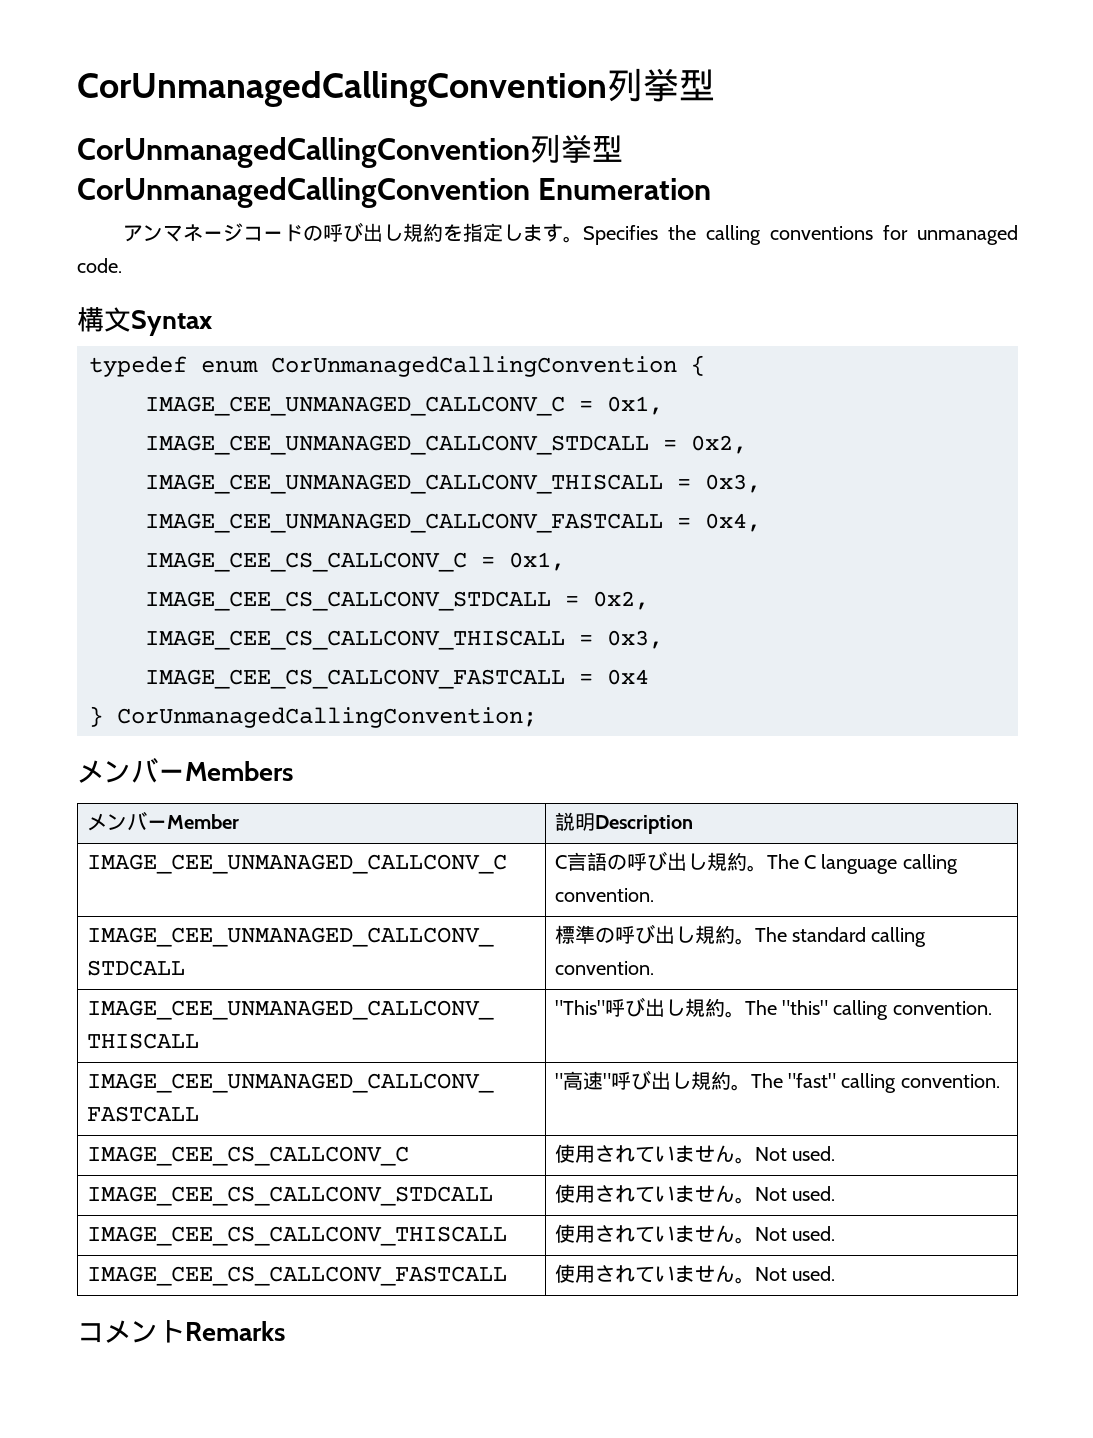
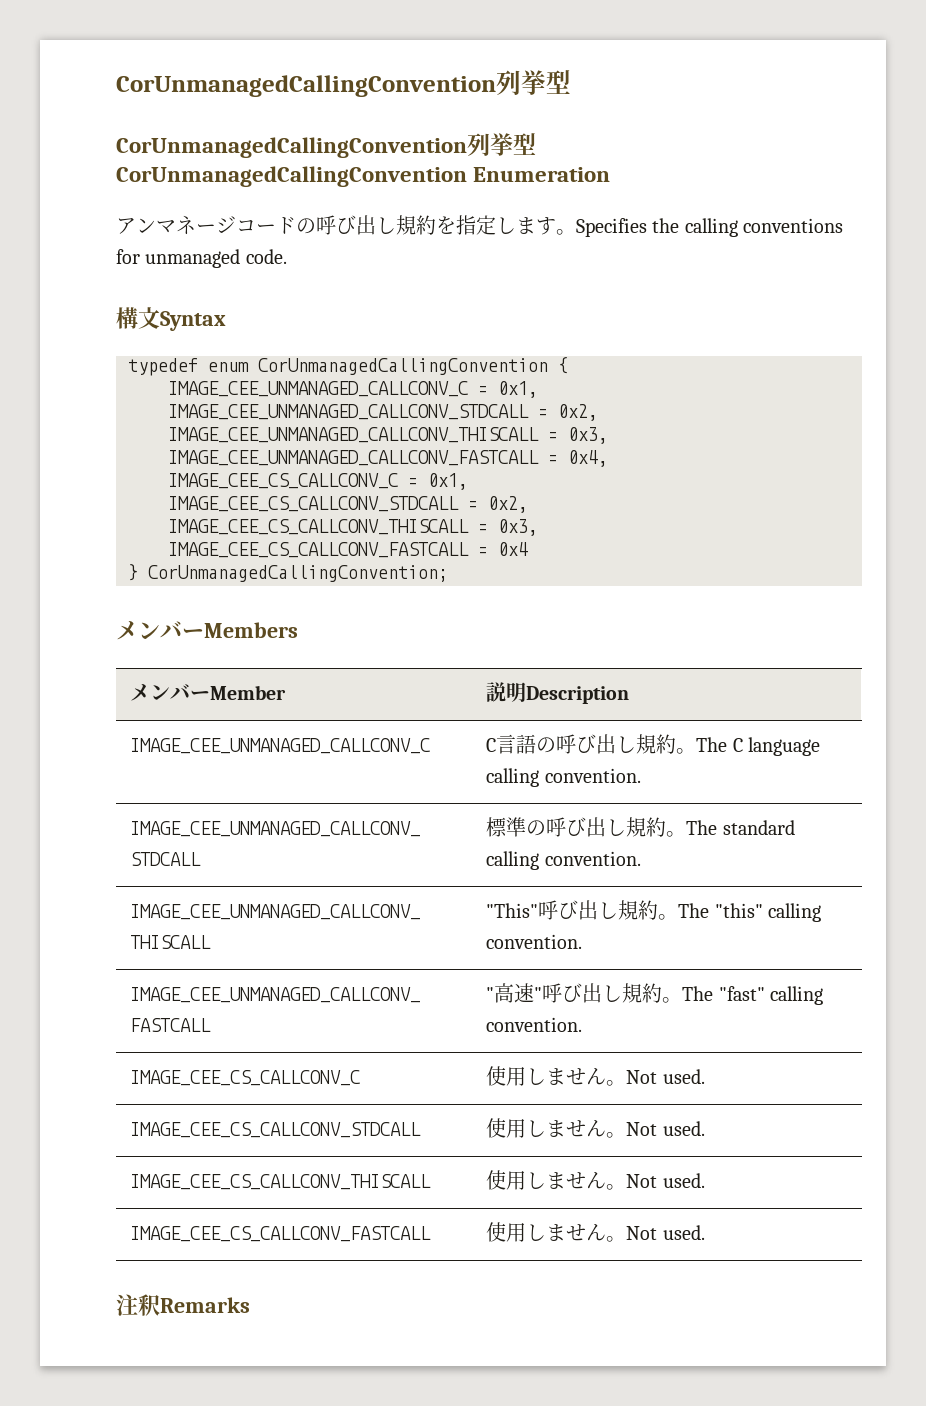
- IMAGE_CEE_CS_CALLCONV_C | 使用されていません。Not used.
+ IMAGE_CEE_CS_CALLCONV_C | 使用しません。Not used.
- IMAGE_CEE_CS_CALLCONV_STDCALL | 使用されていません。Not used.
+ IMAGE_CEE_CS_CALLCONV_STDCALL | 使用しません。Not used.
- IMAGE_CEE_CS_CALLCONV_THISCALL | 使用されていません。Not used.
+ IMAGE_CEE_CS_CALLCONV_THISCALL | 使用しません。Not used.
- IMAGE_CEE_CS_CALLCONV_FASTCALL | 使用されていません。Not used.
- コメントRemarks
+ IMAGE_CEE_CS_CALLCONV_FASTCALL | 使用しません。Not used.
+ 注釈Remarks

